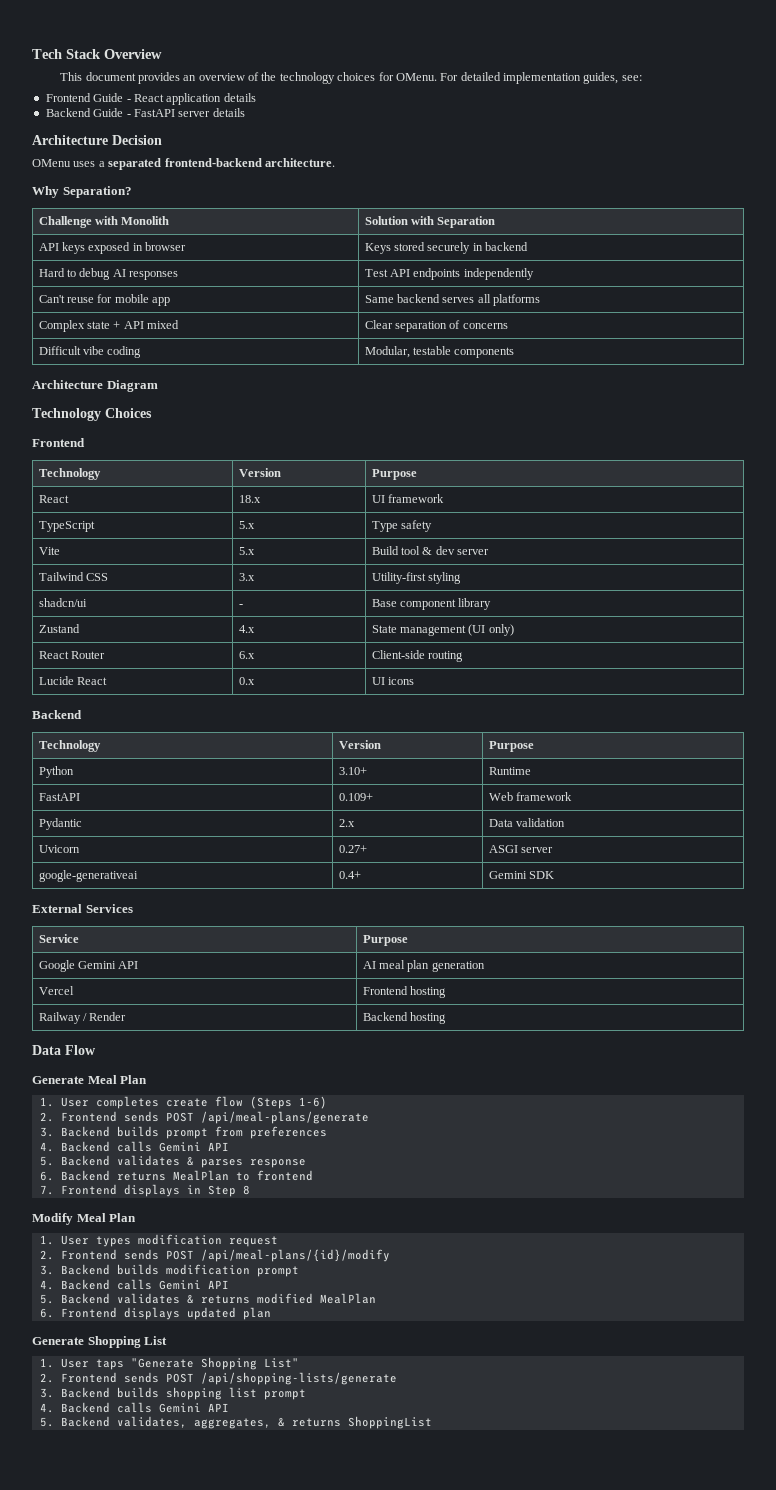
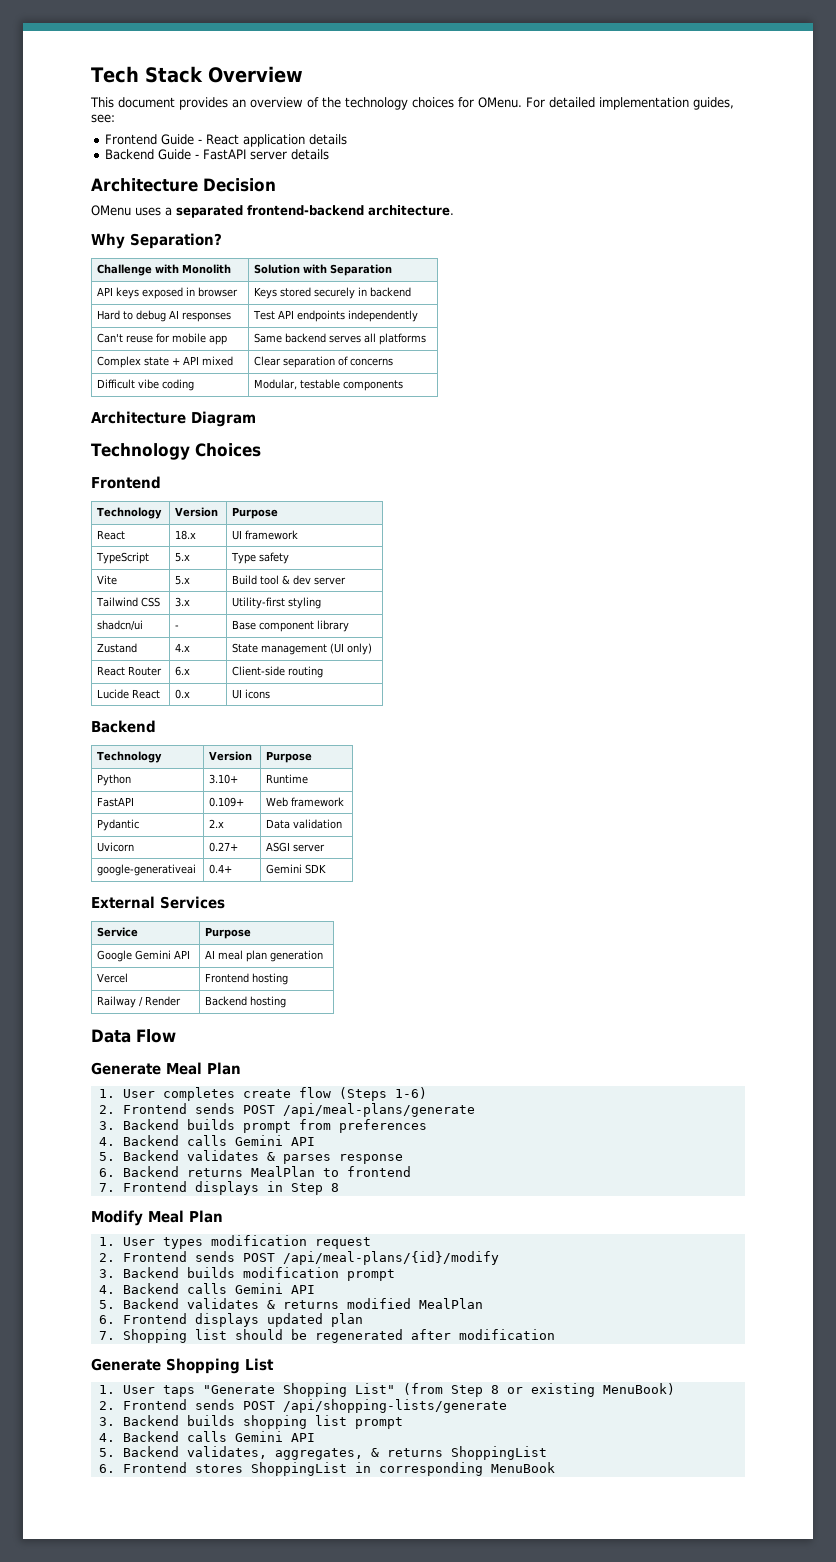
+ 7. Shopping list should be regenerated after modification
- 1. User taps "Generate Shopping List"
+ 1. User taps "Generate Shopping List" (from Step 8 or existing MenuBook)
+ 6. Frontend stores ShoppingList in corresponding MenuBook

